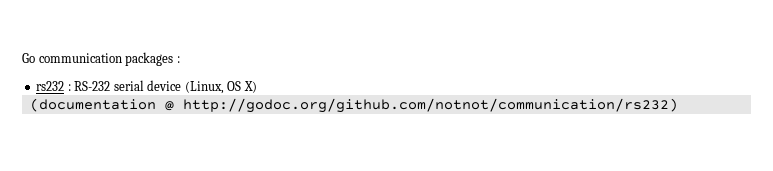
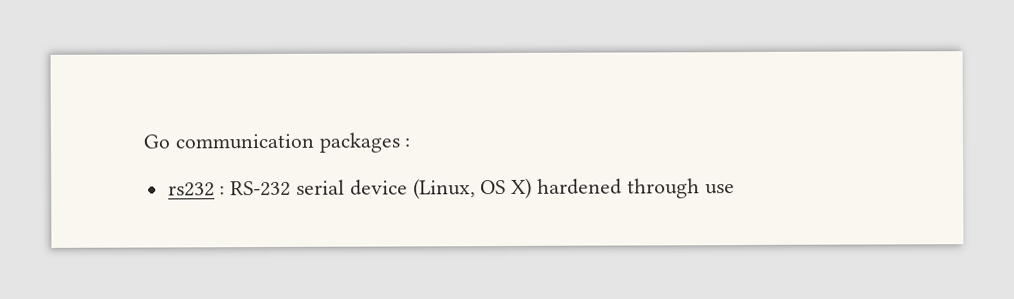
- rs232 : RS-232 serial device (Linux, OS X)
- (documentation @ http://godoc.org/github.com/notnot/communication/rs232)
+ rs232 : RS-232 serial device (Linux, OS X) hardened through use

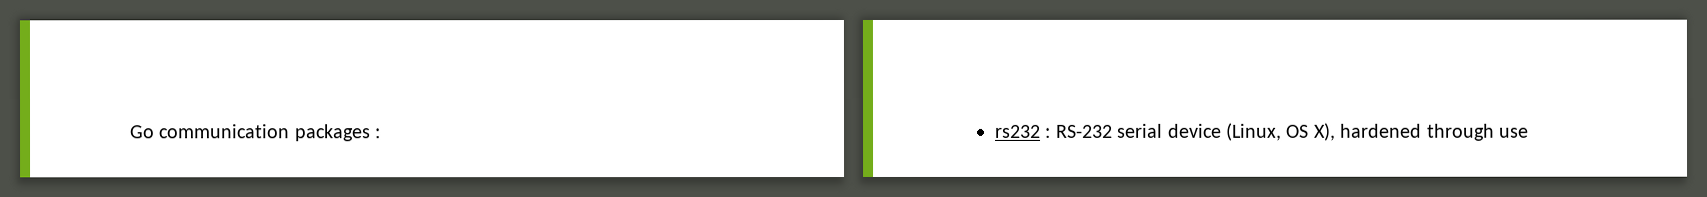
- rs232 : RS-232 serial device (Linux, OS X) hardened through use
+ rs232 : RS-232 serial device (Linux, OS X), hardened through use

